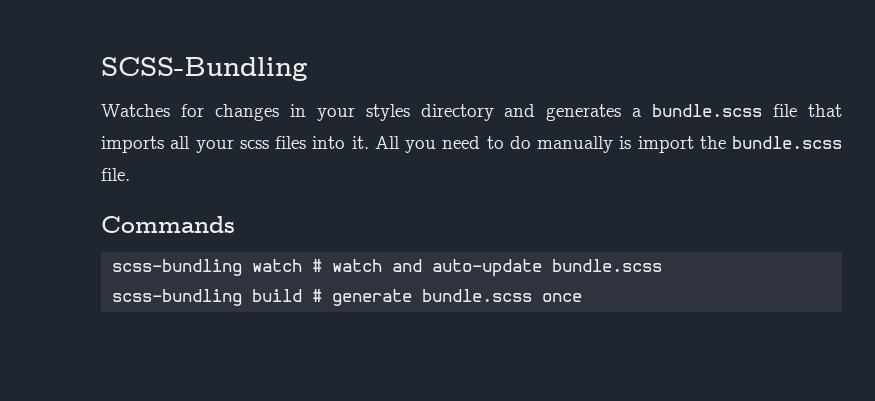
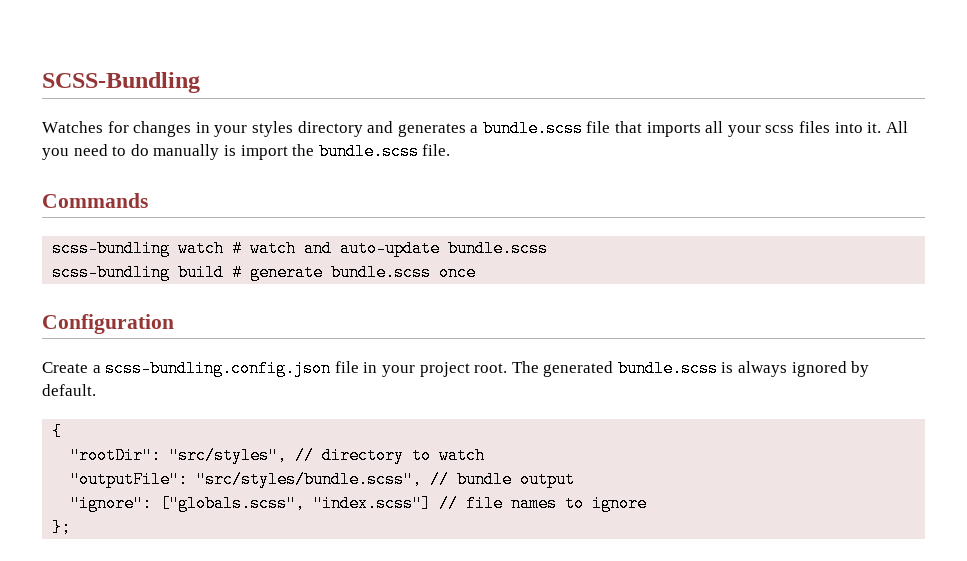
+ Configuration
+ Create a scss-bundling.config.json file in your project root. The generated bundle.scss is always ignored by default.
+ {
+ "rootDir": "src/styles", // directory to watch
+ "outputFile": "src/styles/bundle.scss", // bundle output
+ "ignore": ["globals.scss", "index.scss"] // file names to ignore
+ };

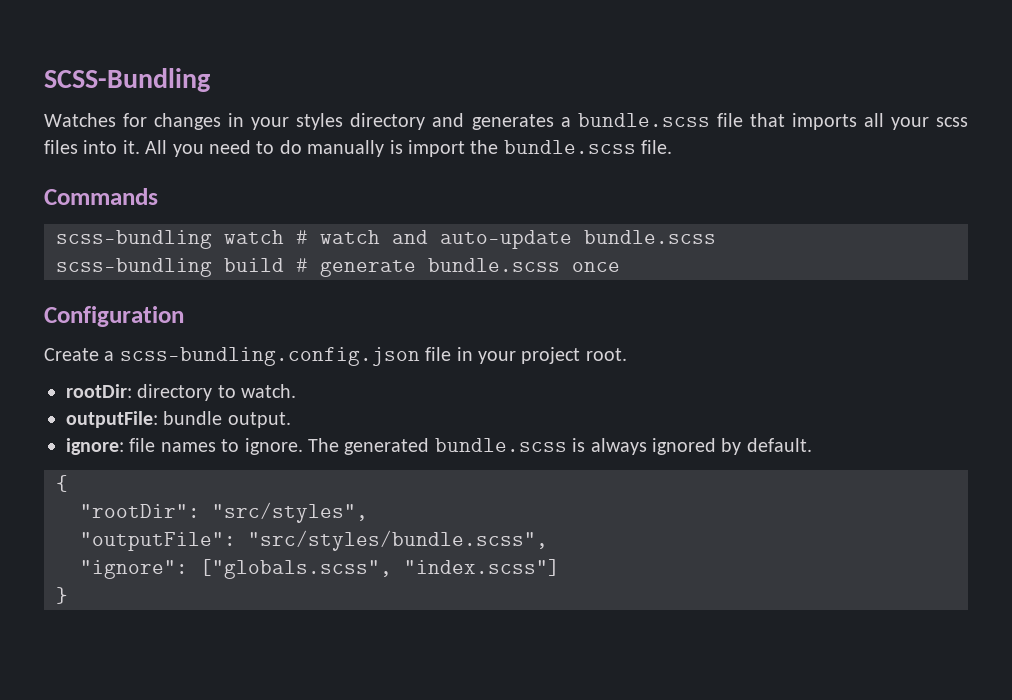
- Create a scss-bundling.config.json file in your project root. The generated bundle.scss is always ignored by default.
+ Create a scss-bundling.config.json file in your project root.
+ rootDir: directory to watch.
+ outputFile: bundle output.
+ ignore: file names to ignore. The generated bundle.scss is always ignored by default.
- "rootDir": "src/styles", // directory to watch
+ "rootDir": "src/styles",
- "outputFile": "src/styles/bundle.scss", // bundle output
+ "outputFile": "src/styles/bundle.scss",
- "ignore": ["globals.scss", "index.scss"] // file names to ignore
- };
+ "ignore": ["globals.scss", "index.scss"]
+ }

